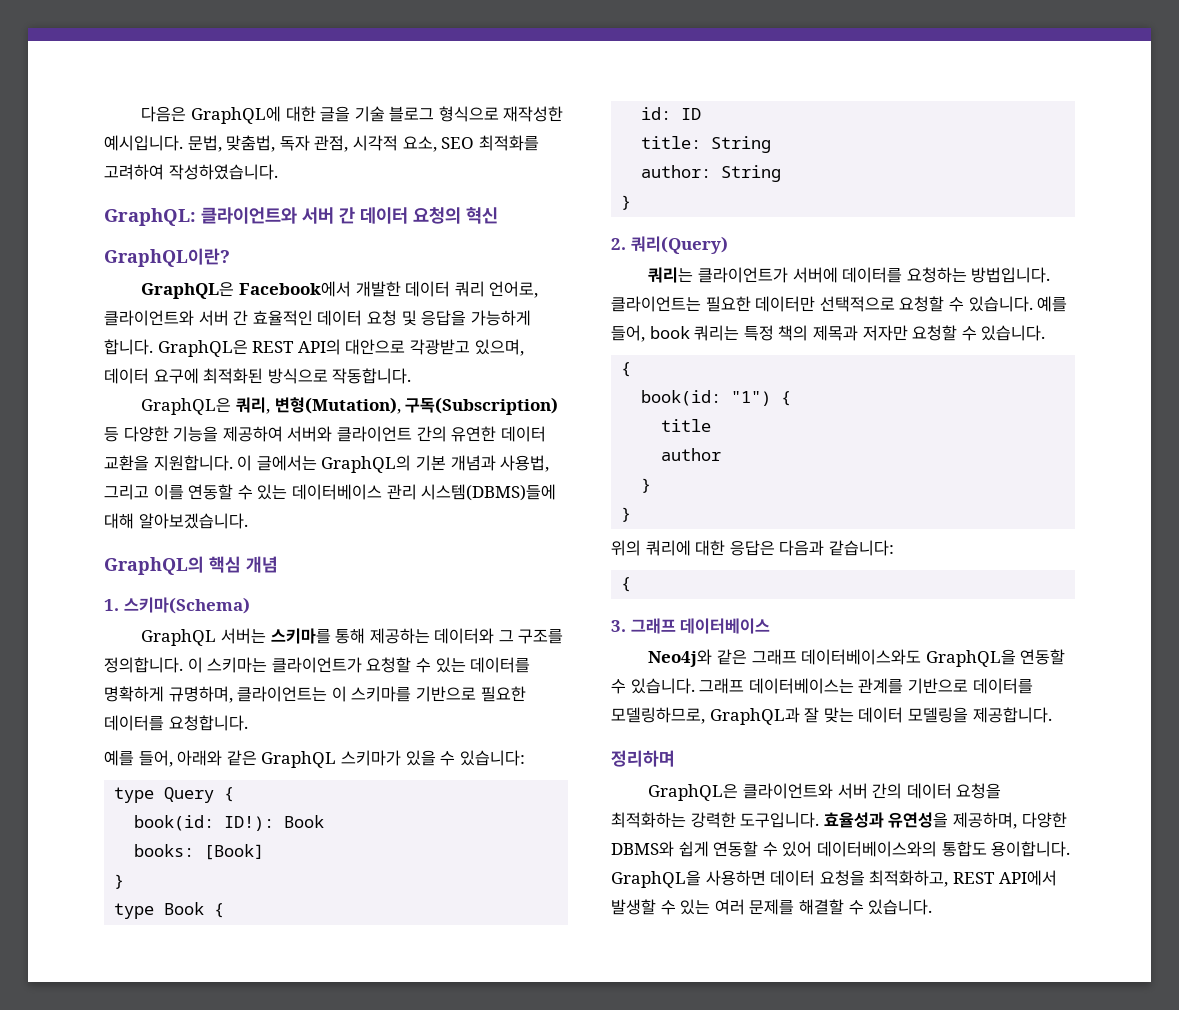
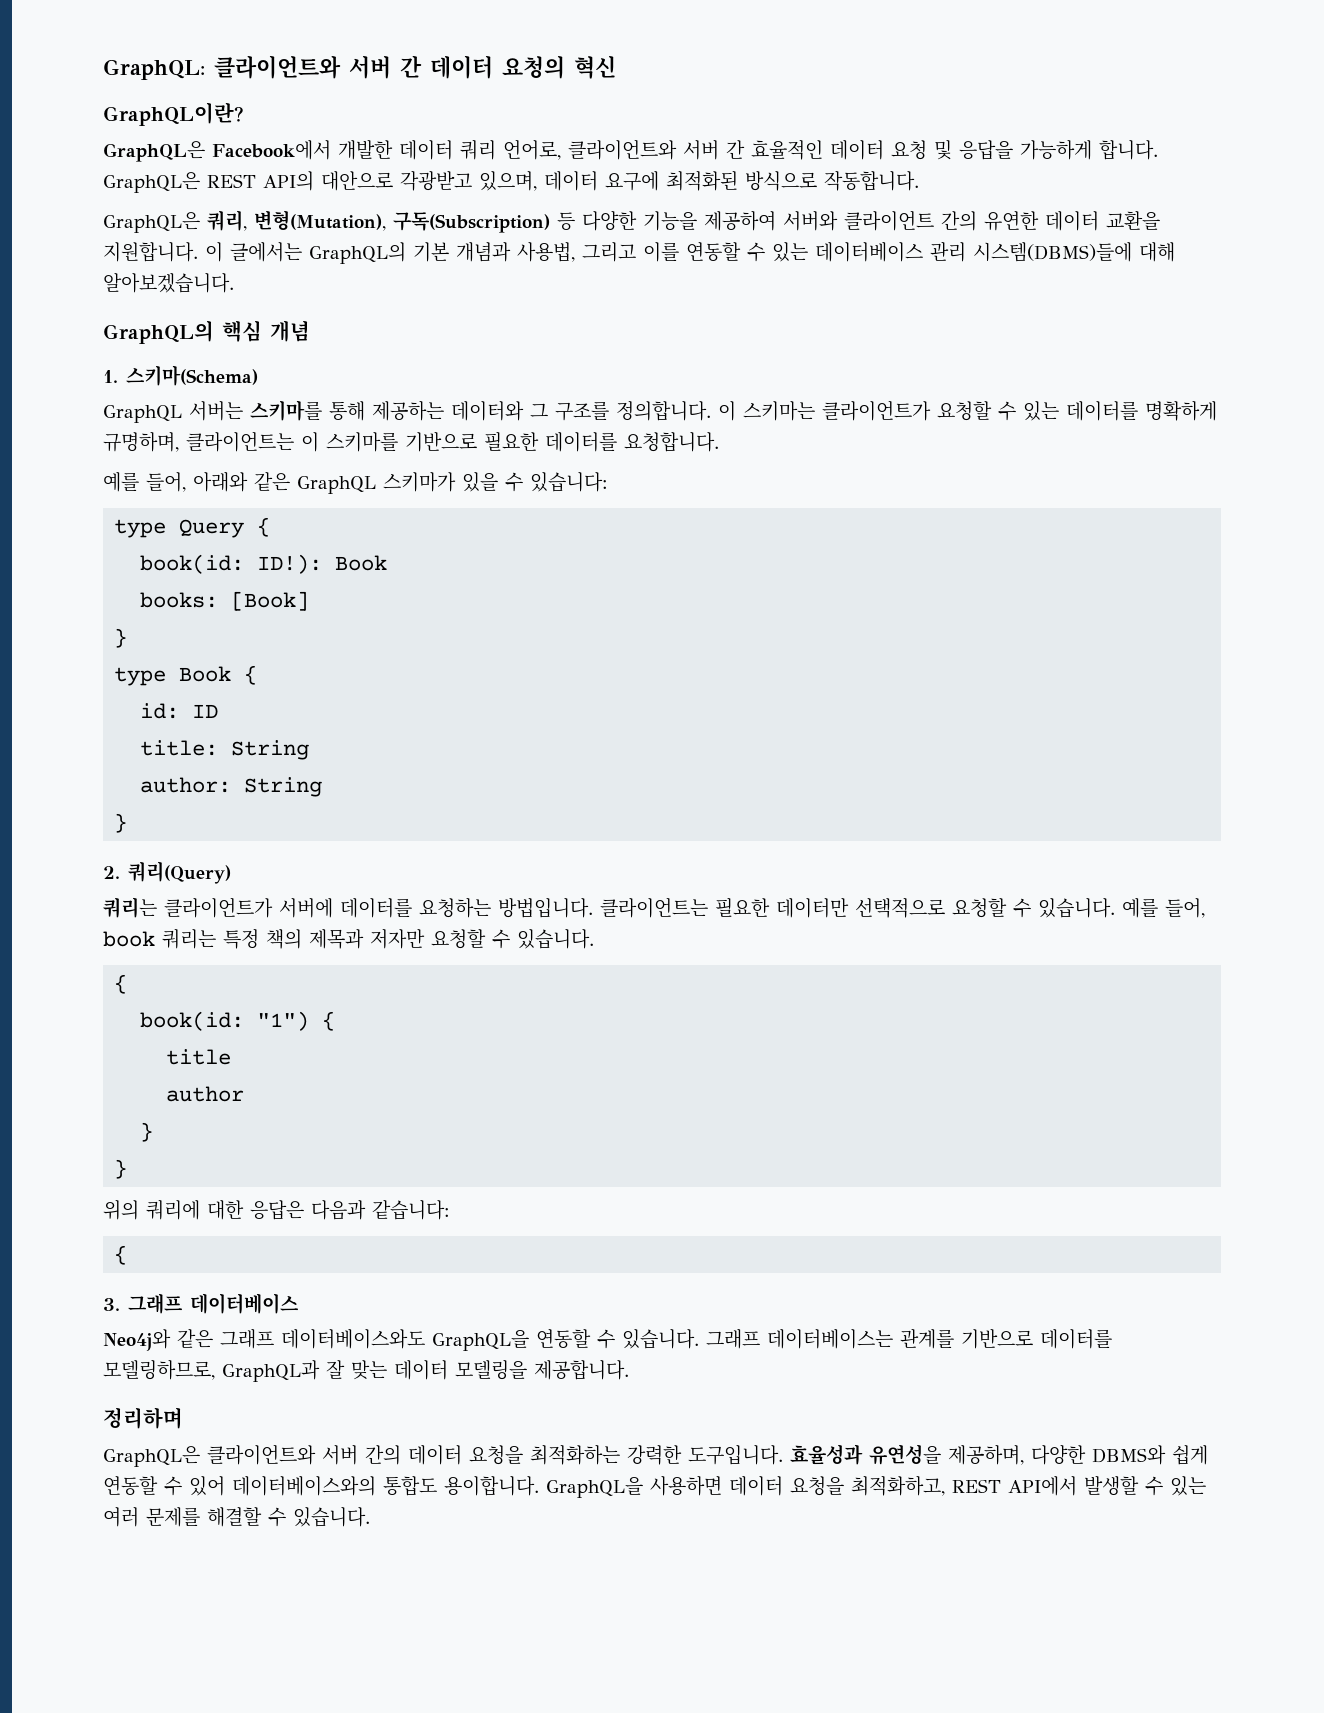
- 다음은 GraphQL에 대한 글을 기술 블로그 형식으로 재작성한 예시입니다. 문법, 맞춤법, 독자 관점, 시각적 요소, SEO 최적화를 고려하여 작성하였습니다.

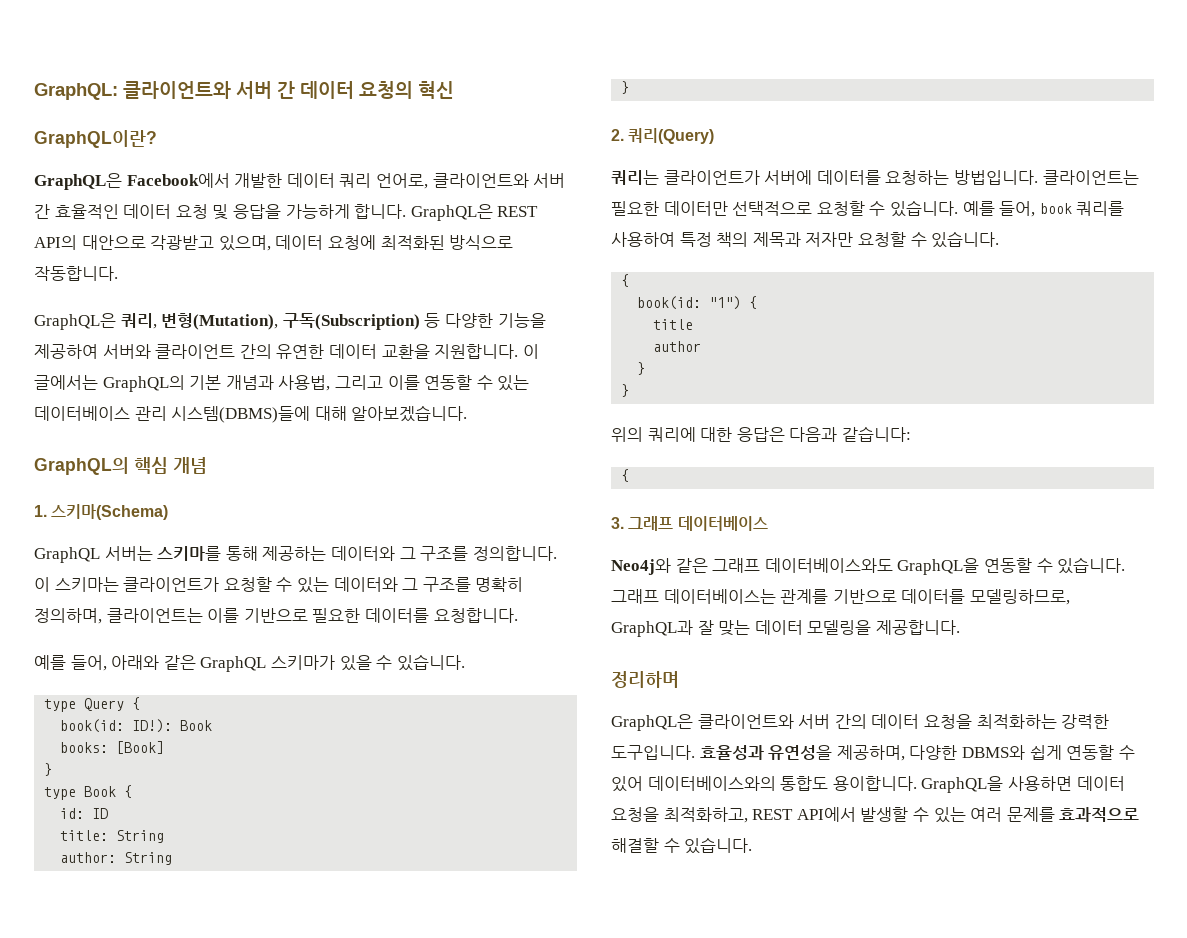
- GraphQL은 REST API의 대안으로 각광받고 있으며, 데이터 요구에 최적화된 방식으로 작동합니다.
+ GraphQL은 REST API의 대안으로 각광받고 있으며, 데이터 요청에 최적화된 방식으로 작동합니다.
- 이 스키마는 클라이언트가 요청할 수 있는 데이터를 명확하게 규명하며, 클라이언트는 이 스키마를 기반으로 필요한 데이터를 요청합니다.
+ 이 스키마는 클라이언트가 요청할 수 있는 데이터와 그 구조를 명확히 정의하며, 클라이언트는 이를 기반으로 필요한 데이터를 요청합니다.
- 예를 들어, 아래와 같은 GraphQL 스키마가 있을 수 있습니다:
+ 예를 들어, 아래와 같은 GraphQL 스키마가 있을 수 있습니다.
- 예를 들어, book 쿼리는 특정 책의 제목과 저자만 요청할 수 있습니다.
+ 예를 들어, book 쿼리를 사용하여 특정 책의 제목과 저자만 요청할 수 있습니다.
- GraphQL을 사용하면 데이터 요청을 최적화하고, REST API에서 발생할 수 있는 여러 문제를 해결할 수 있습니다.
+ GraphQL을 사용하면 데이터 요청을 최적화하고, REST API에서 발생할 수 있는 여러 문제를 효과적으로 해결할 수 있습니다.

